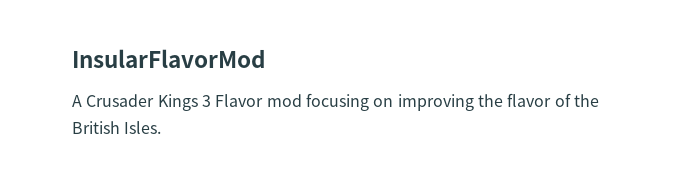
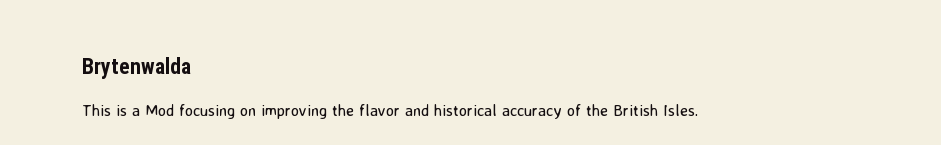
- InsularFlavorMod
- A Crusader Kings 3 Flavor mod focusing on improving the flavor of the British Isles.
+ Brytenwalda
+ This is a Mod focusing on improving the flavor and historical accuracy of the British Isles.

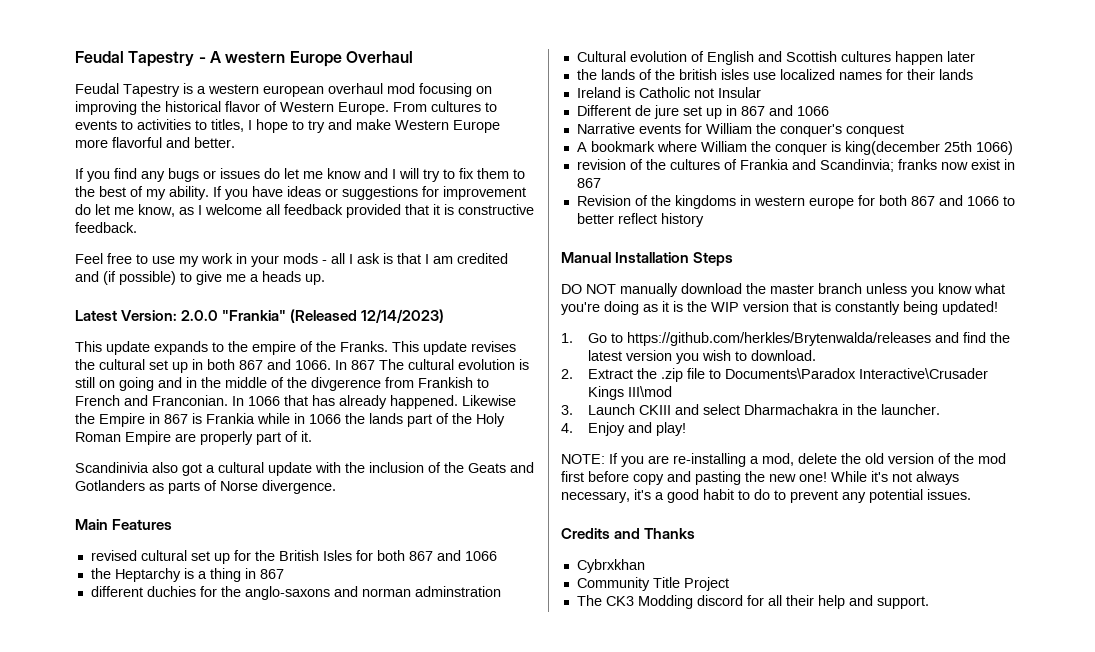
- Brytenwalda
- This is a Mod focusing on improving the flavor and historical accuracy of the British Isles.
+ Feudal Tapestry - A western Europe Overhaul
+ Feudal Tapestry is a western european overhaul mod focusing on improving the historical flavor of Western Europe. From cultures to events to activities to titles, I hope to try and make Western Europe more flavorful and better.
+ If you find any bugs or issues do let me know and I will try to fix them to the best of my ability. If you have ideas or suggestions for improvement do let me know, as I welcome all feedback provided that it is constructive feedback.
+ Feel free to use my work in your mods - all I ask is that I am credited and (if possible) to give me a heads up.
+ Latest Version: 2.0.0 "Frankia" (Released 12/14/2023)
+ This update expands to the empire of the Franks. This update revises the cultural set up in both 867 and 1066. In 867 The cultural evolution is still on going and in the middle of the divgerence from Frankish to French and Franconian. In 1066 that has already happened. Likewise the Empire in 867 is Frankia while in 1066 the lands part of the Holy Roman Empire are properly part of it.
+ Scandinivia also got a cultural update with the inclusion of the Geats and Gotlanders as parts of Norse divergence.
+ Main Features
+ revised cultural set up for the British Isles for both 867 and 1066
+ the Heptarchy is a thing in 867
+ different duchies for the anglo-saxons and norman adminstration
+ Cultural evolution of English and Scottish cultures happen later
+ the lands of the british isles use localized names for their lands
+ Ireland is Catholic not Insular
+ Different de jure set up in 867 and 1066
+ Narrative events for William the conquer's conquest
+ A bookmark where William the conquer is king(december 25th 1066)
+ revision of the cultures of Frankia and Scandinvia; franks now exist in 867
+ Revision of the kingdoms in western europe for both 867 and 1066 to better reflect history
+ Manual Installation Steps
+ DO NOT manually download the master branch unless you know what you're doing as it is the WIP version that is constantly being updated!
+ 1. Go to https://github.com/herkles/Brytenwalda/releases and find the latest version you wish to download.
+ 2. Extract the .zip file to Documents\Paradox Interactive\Crusader Kings III\mod
+ 3. Launch CKIII and select Dharmachakra in the launcher.
+ 4. Enjoy and play!
+ NOTE: If you are re-installing a mod, delete the old version of the mod first before copy and pasting the new one! While it's not always necessary, it's a good habit to do to prevent any potential issues.
+ Credits and Thanks
+ Cybrxkhan
+ Community Title Project
+ The CK3 Modding discord for all their help and support.

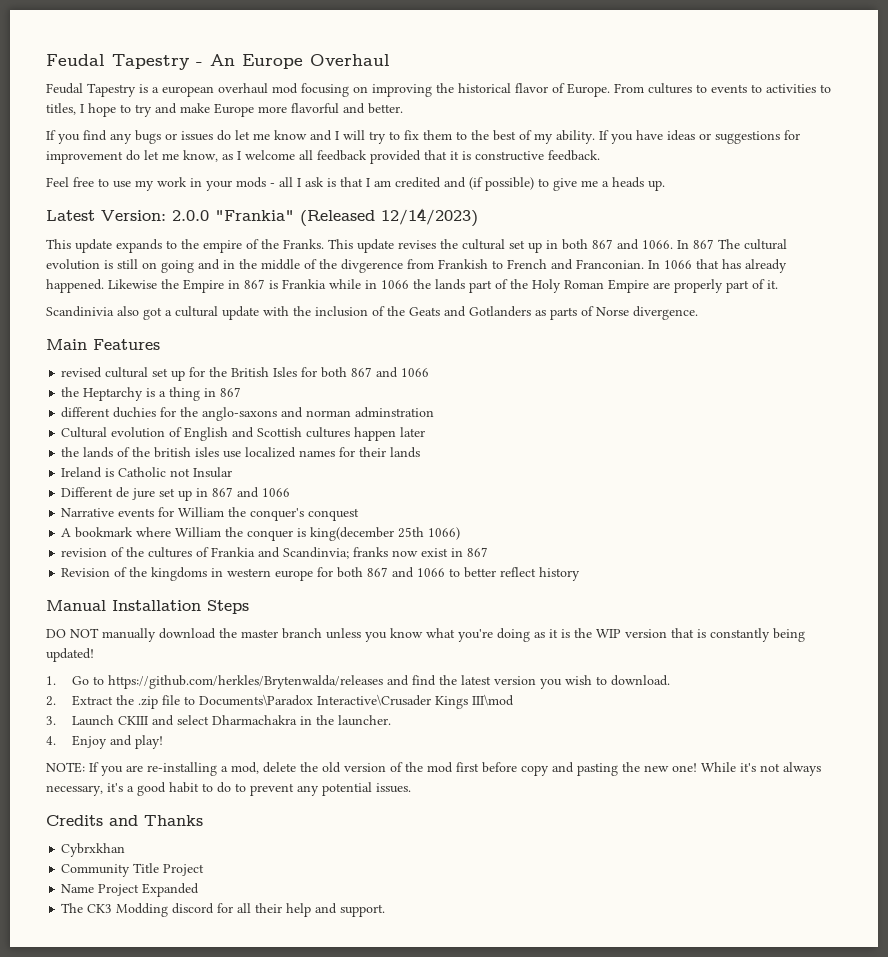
- Feudal Tapestry - A western Europe Overhaul
+ Feudal Tapestry - An Europe Overhaul
- Feudal Tapestry is a western european overhaul mod focusing on improving the historical flavor of Western Europe.
+ Feudal Tapestry is a european overhaul mod focusing on improving the historical flavor of Europe.
- From cultures to events to activities to titles, I hope to try and make Western Europe more flavorful and better.
+ From cultures to events to activities to titles, I hope to try and make Europe more flavorful and better.
+ Name Project Expanded

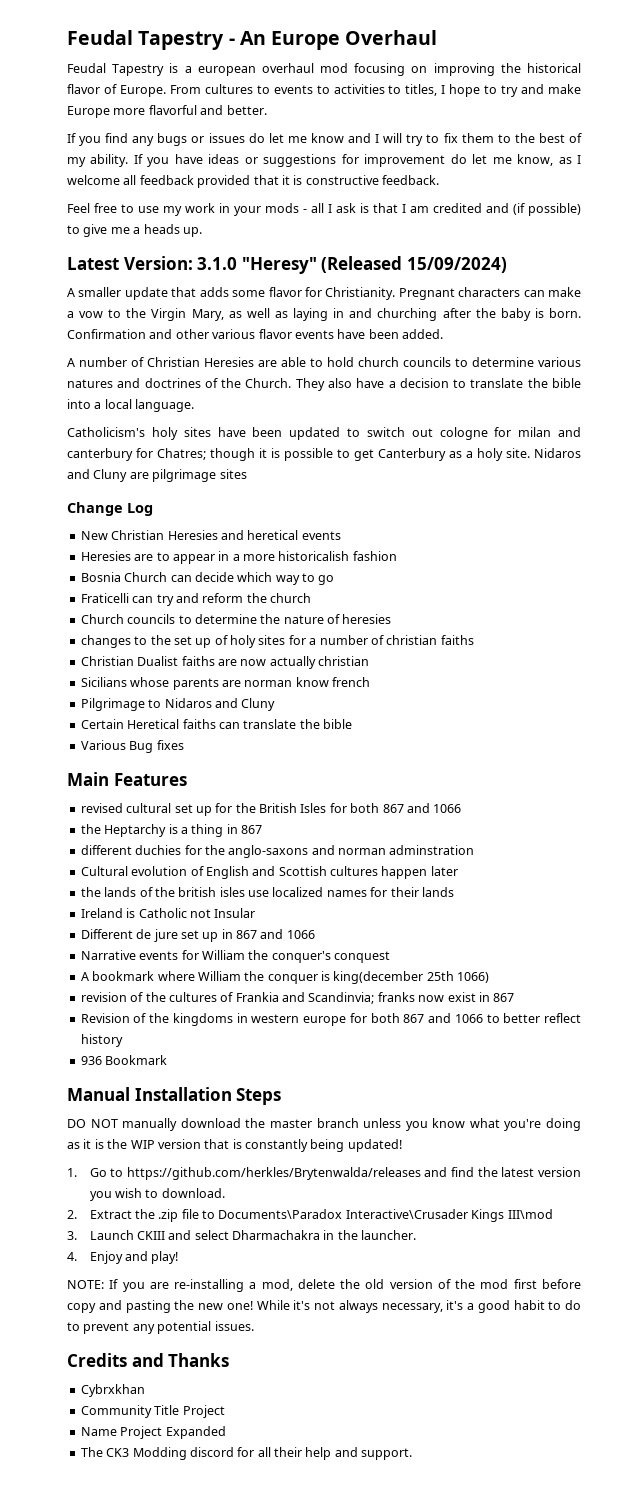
- Latest Version: 2.0.0 "Frankia" (Released 12/14/2023)
- This update expands to the empire of the Franks. This update revises the cultural set up in both 867 and 1066. In 867 The cultural evolution is still on going and in the middle of the divgerence from Frankish to French and Franconian. In 1066 that has already happened. Likewise the Empire in 867 is Frankia while in 1066 the lands part of the Holy Roman Empire are properly part of it.
- Scandinivia also got a cultural update with the inclusion of the Geats and Gotlanders as parts of Norse divergence.
+ Latest Version: 3.1.0 "Heresy" (Released 15/09/2024)
+ A smaller update that adds some flavor for Christianity. Pregnant characters can make a vow to the Virgin Mary, as well as laying in and churching after the baby is born. Confirmation and other various flavor events have been added.
+ A number of Christian Heresies are able to hold church councils to determine various natures and doctrines of the Church. They also have a decision to translate the bible into a local language.
+ Catholicism's holy sites have been updated to switch out cologne for milan and canterbury for Chatres; though it is possible to get Canterbury as a holy site. Nidaros and Cluny are pilgrimage sites
+ Change Log
+ New Christian Heresies and heretical events
+ Heresies are to appear in a more historicalish fashion
+ Bosnia Church can decide which way to go
+ Fraticelli can try and reform the church
+ Church councils to determine the nature of heresies
+ changes to the set up of holy sites for a number of christian faiths
+ Christian Dualist faiths are now actually christian
+ Sicilians whose parents are norman know french
+ Pilgrimage to Nidaros and Cluny
+ Certain Heretical faiths can translate the bible
+ Various Bug fixes
+ 936 Bookmark

